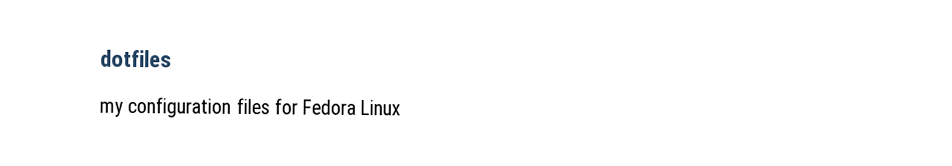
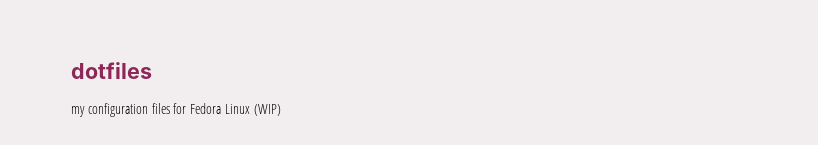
- my configuration files for Fedora Linux
+ my configuration files for Fedora Linux (WIP)

